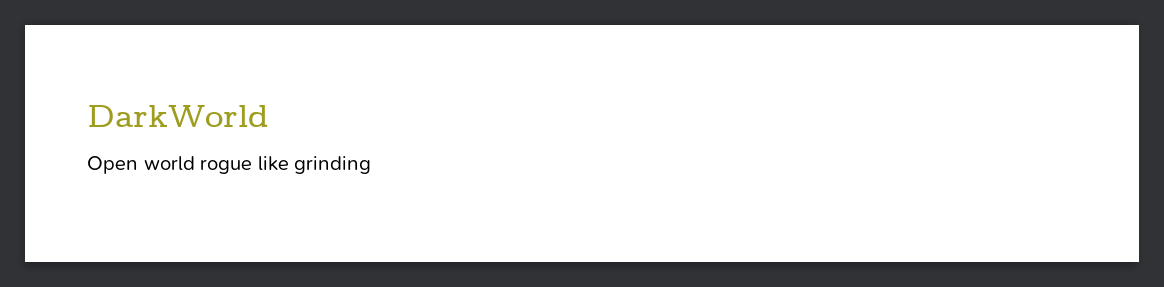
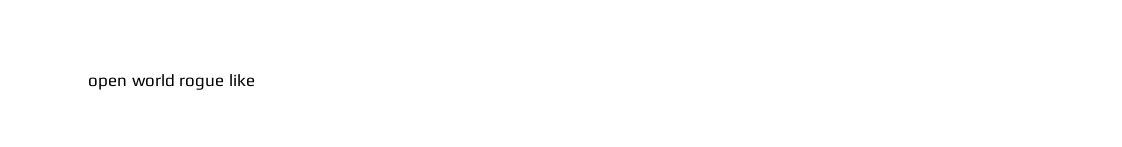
- DarkWorld
- Open world rogue like grinding
+ open world rogue like

